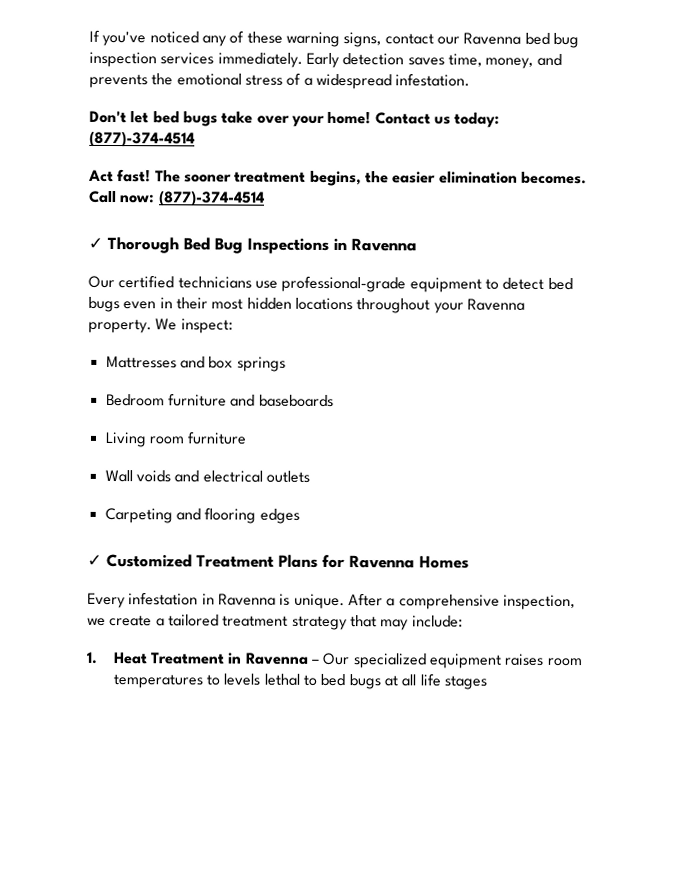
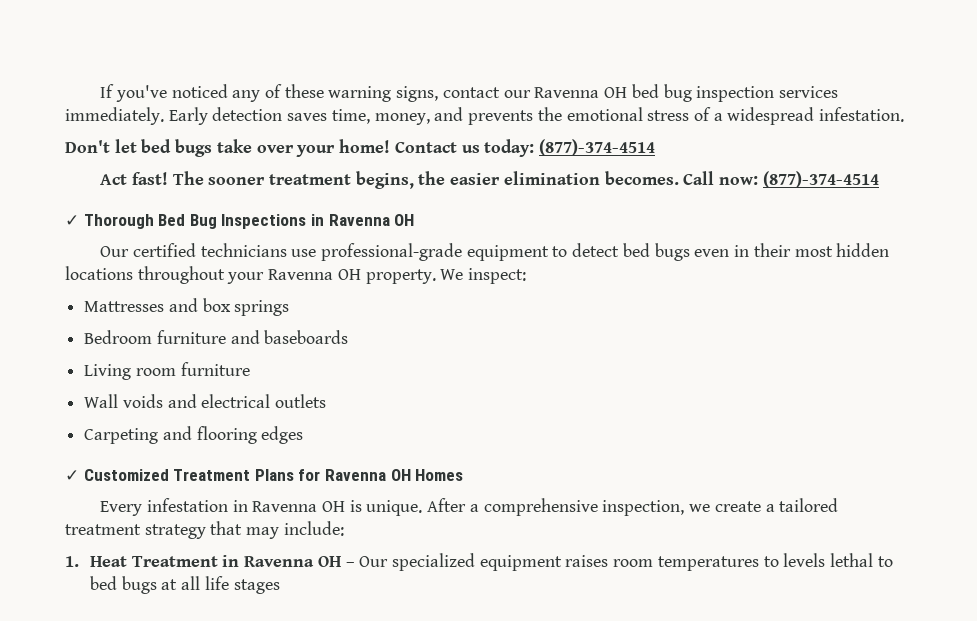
- If you've noticed any of these warning signs, contact our Ravenna bed bug inspection services immediately.
+ If you've noticed any of these warning signs, contact our Ravenna OH bed bug inspection services immediately.
- ✓ Thorough Bed Bug Inspections in Ravenna
+ ✓ Thorough Bed Bug Inspections in Ravenna OH
- Our certified technicians use professional-grade equipment to detect bed bugs even in their most hidden locations throughout your Ravenna property.
+ Our certified technicians use professional-grade equipment to detect bed bugs even in their most hidden locations throughout your Ravenna OH property.
- ✓ Customized Treatment Plans for Ravenna Homes
+ ✓ Customized Treatment Plans for Ravenna OH Homes
- Every infestation in Ravenna is unique.
+ Every infestation in Ravenna OH is unique.
- 1. Heat Treatment in Ravenna – Our specialized equipment raises room temperatures to levels lethal to bed bugs at all life stages
+ 1. Heat Treatment in Ravenna OH – Our specialized equipment raises room temperatures to levels lethal to bed bugs at all life stages

